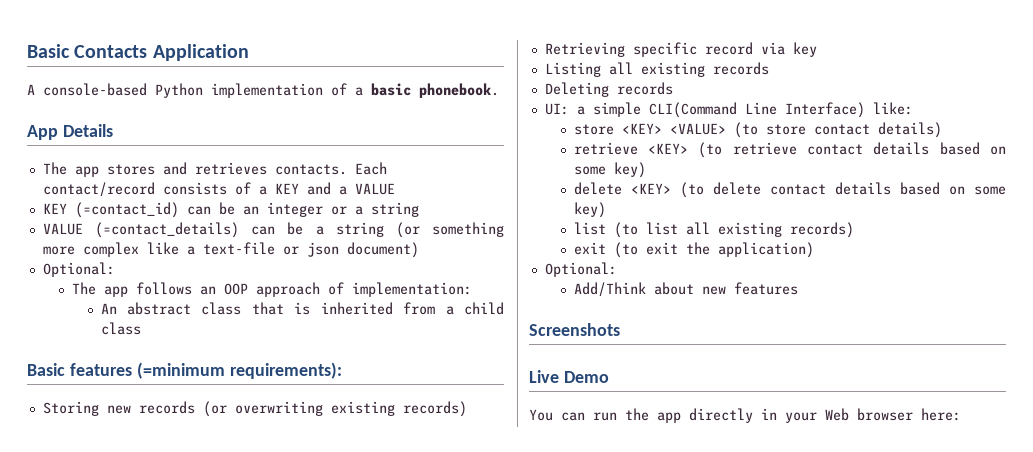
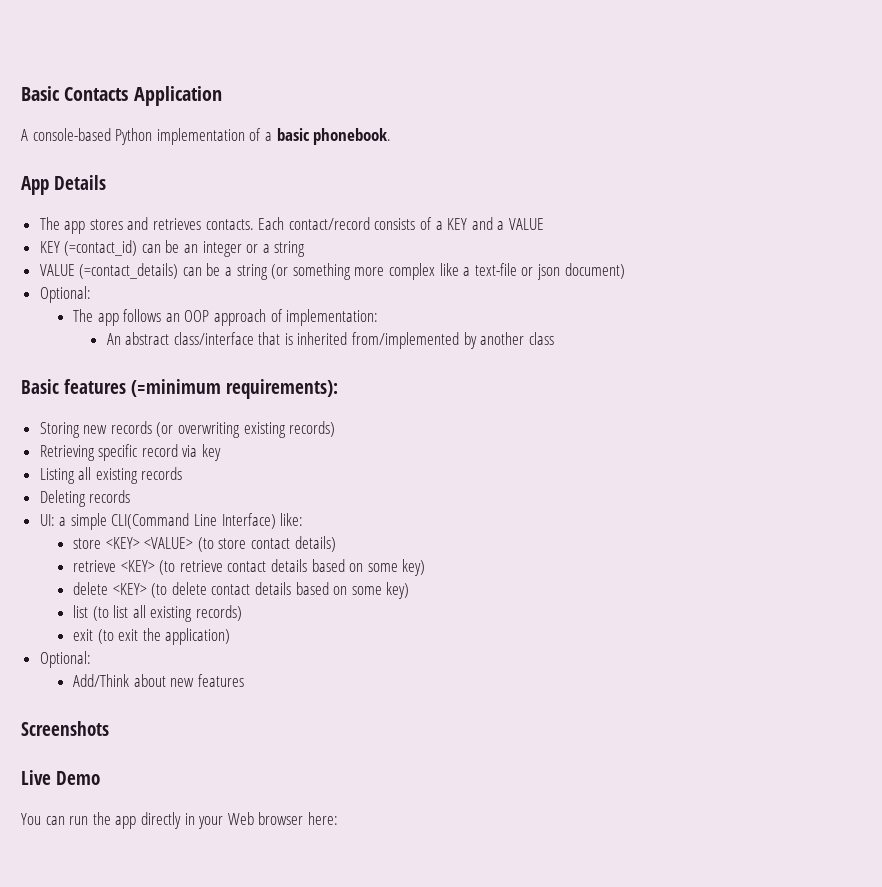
- An abstract class that is inherited from a child class
+ An abstract class/interface that is inherited from/implemented by another class

